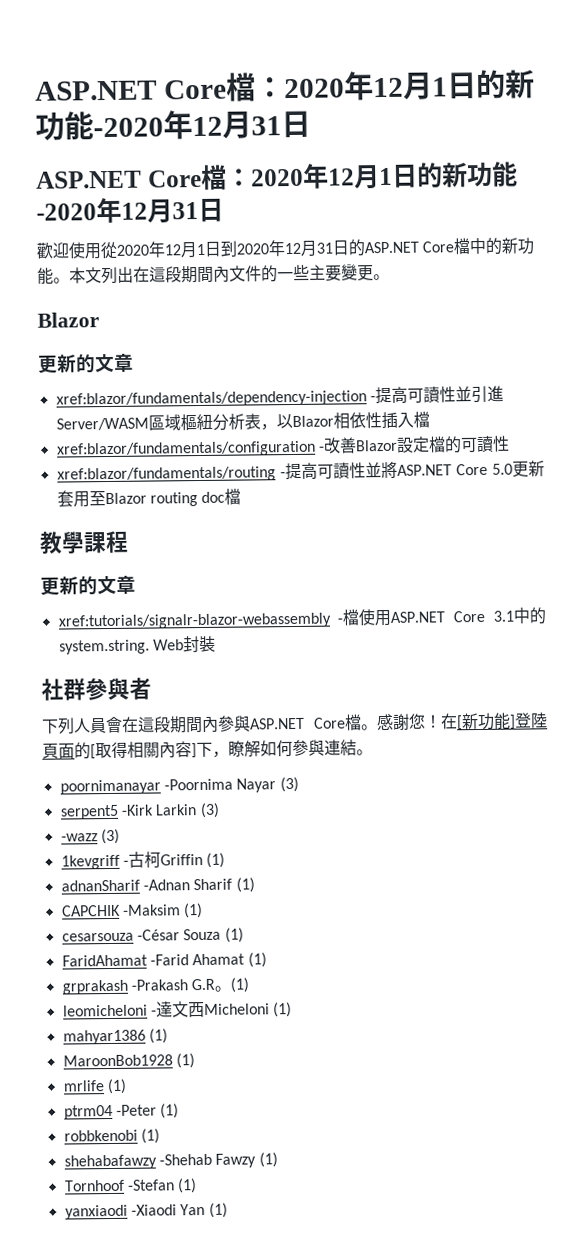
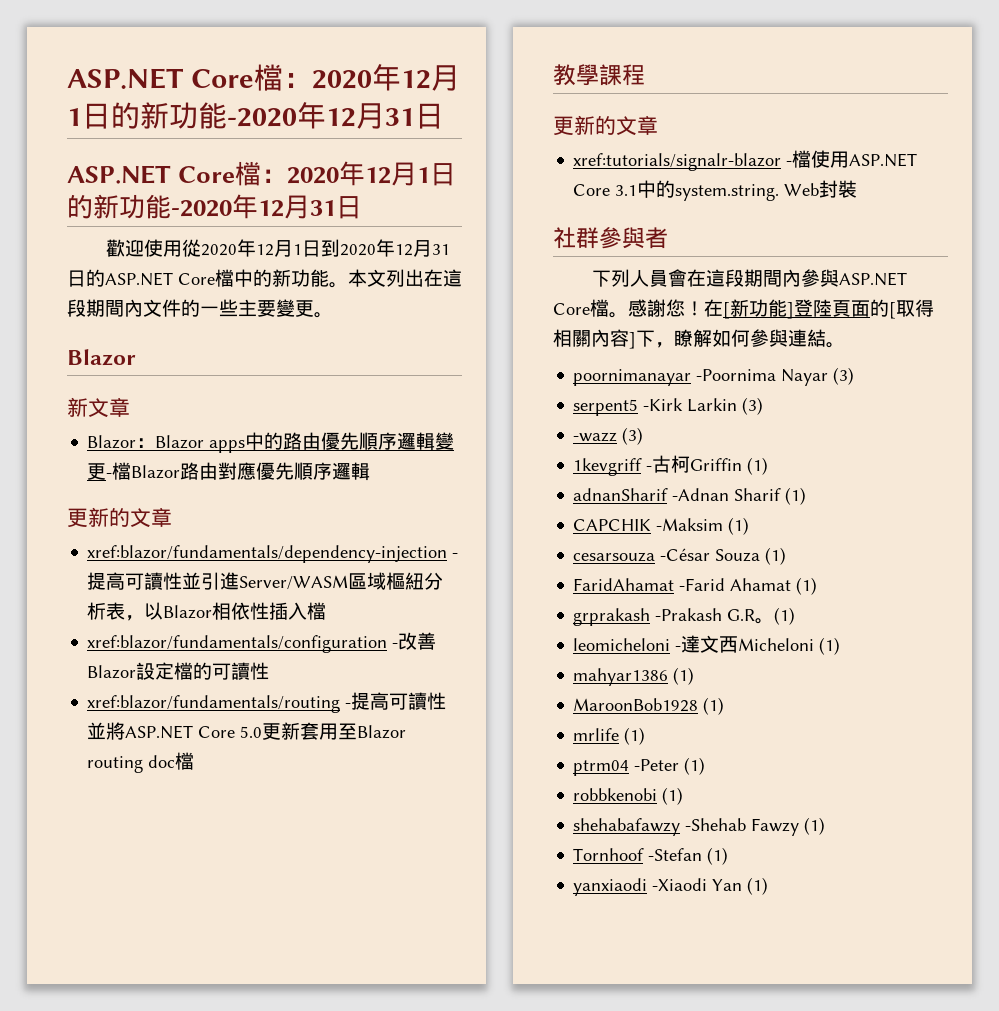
+ 新文章
+ Blazor：Blazor apps中的路由優先順序邏輯變更-檔Blazor路由對應優先順序邏輯
- xref:tutorials/signalr-blazor-webassembly -檔使用ASP.NET Core 3.1中的system.string. Web封裝
+ xref:tutorials/signalr-blazor -檔使用ASP.NET Core 3.1中的system.string. Web封裝

